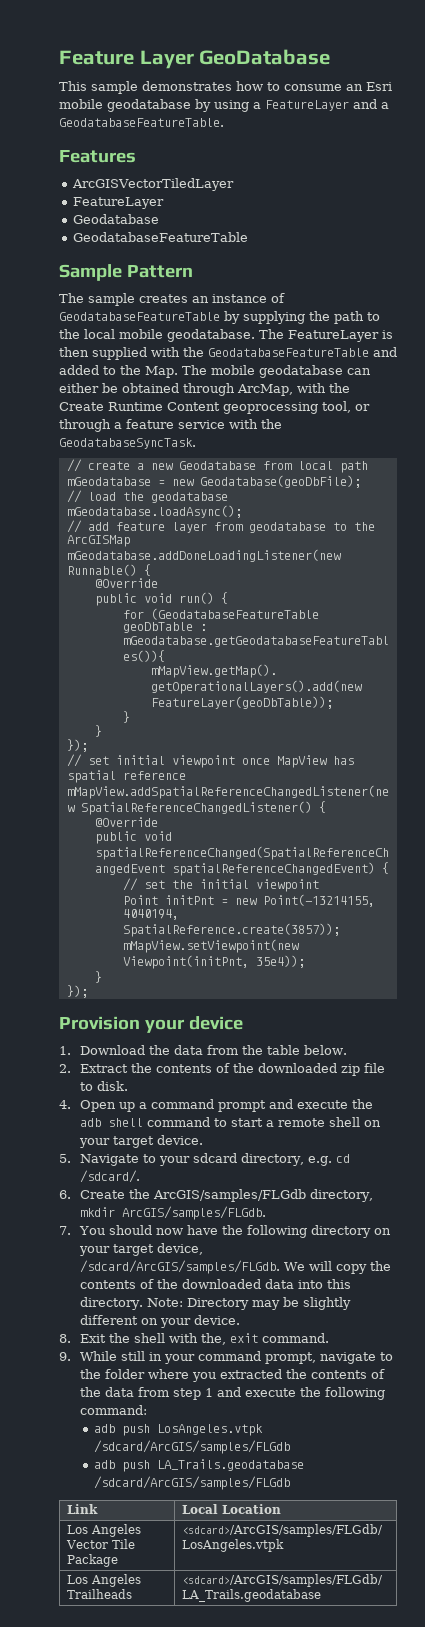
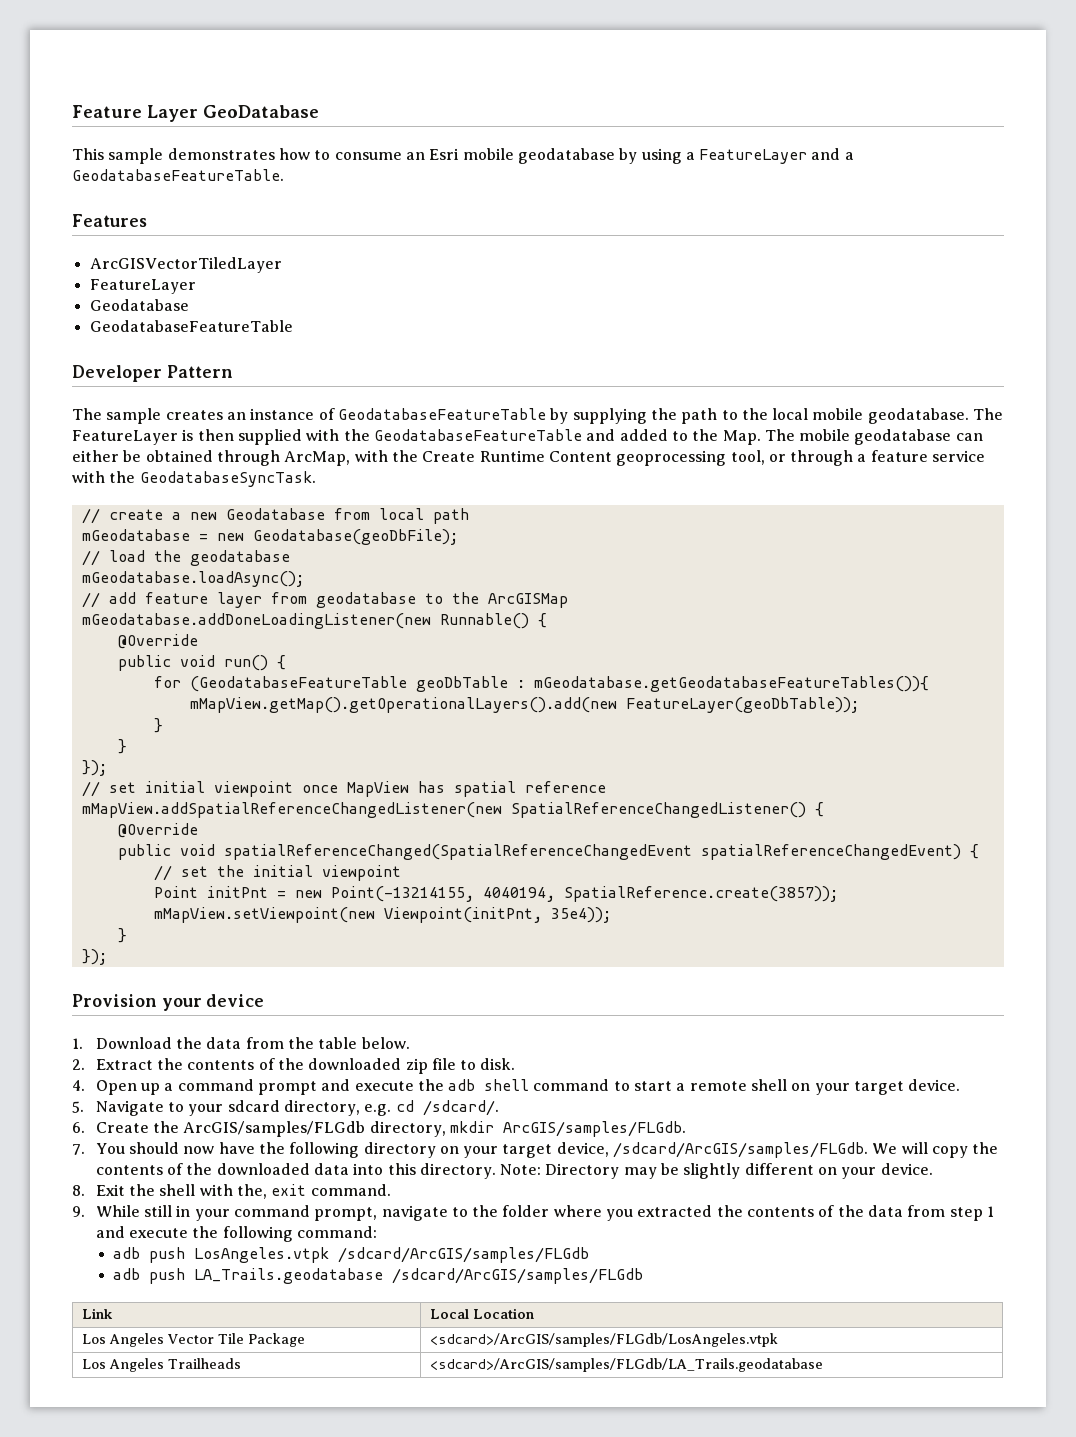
- Sample Pattern
+ Developer Pattern

